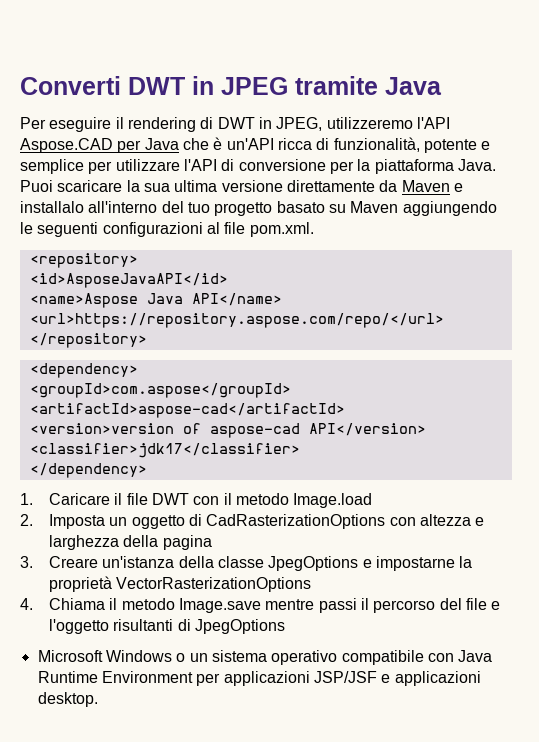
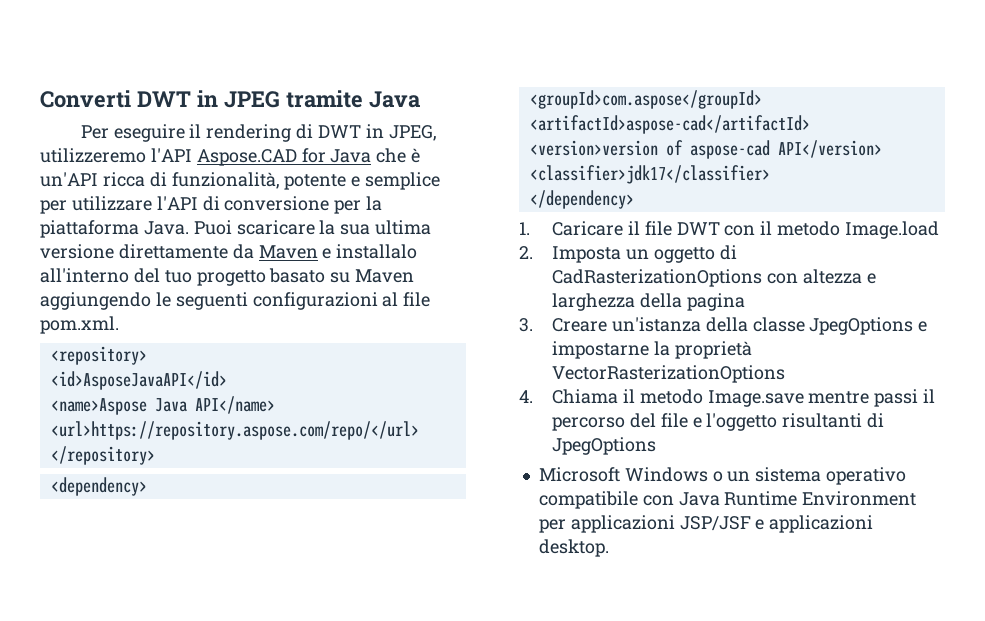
- Per eseguire il rendering di DWT in JPEG, utilizzeremo l'API Aspose.CAD per Java che è un'API ricca di funzionalità, potente e semplice per utilizzare l'API di conversione per la piattaforma Java.
+ Per eseguire il rendering di DWT in JPEG, utilizzeremo l'API Aspose.CAD for Java che è un'API ricca di funzionalità, potente e semplice per utilizzare l'API di conversione per la piattaforma Java.

